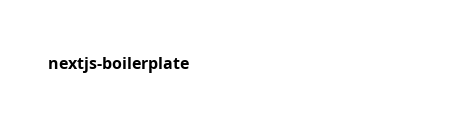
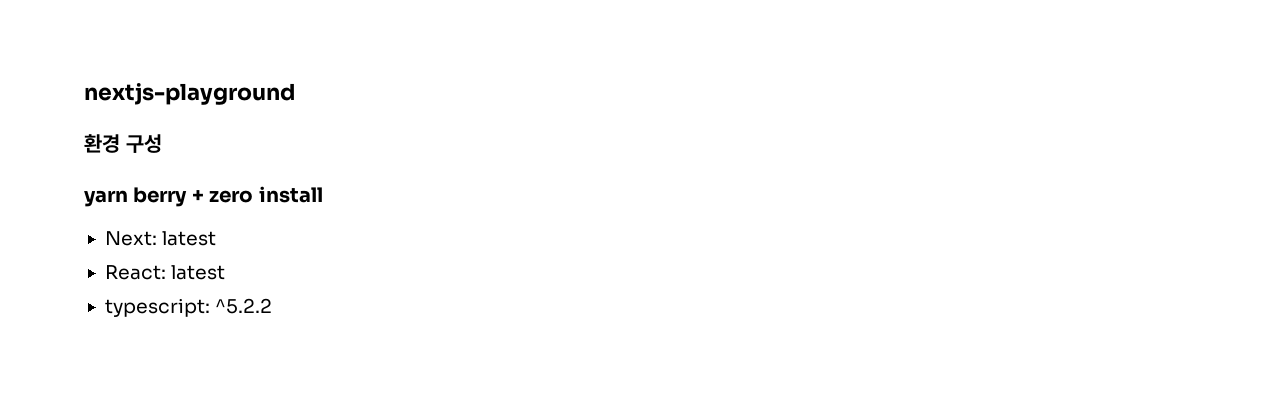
- nextjs-boilerplate
+ nextjs-playground
+ 환경 구성
+ yarn berry + zero install
+ Next: latest
+ React: latest
+ typescript: ^5.2.2

